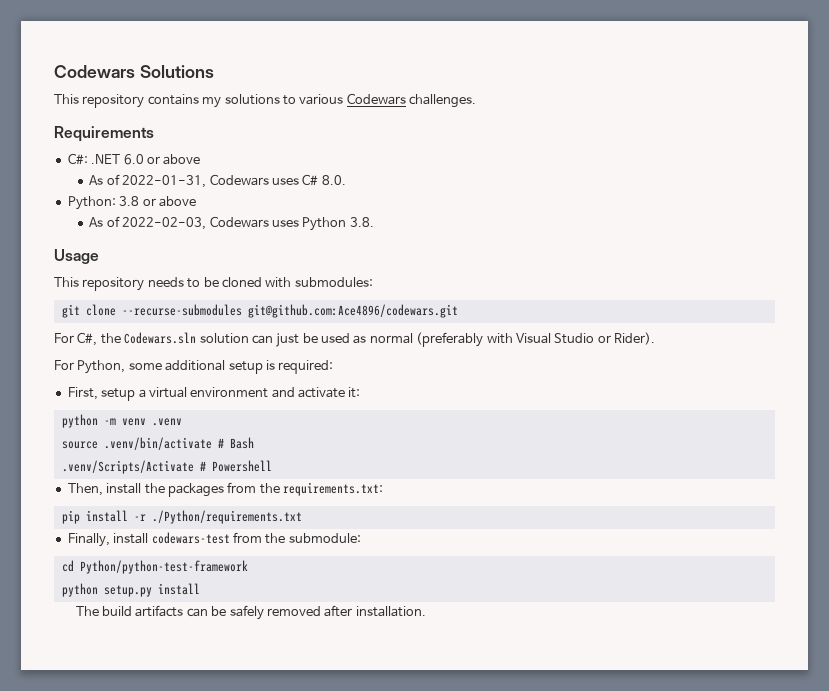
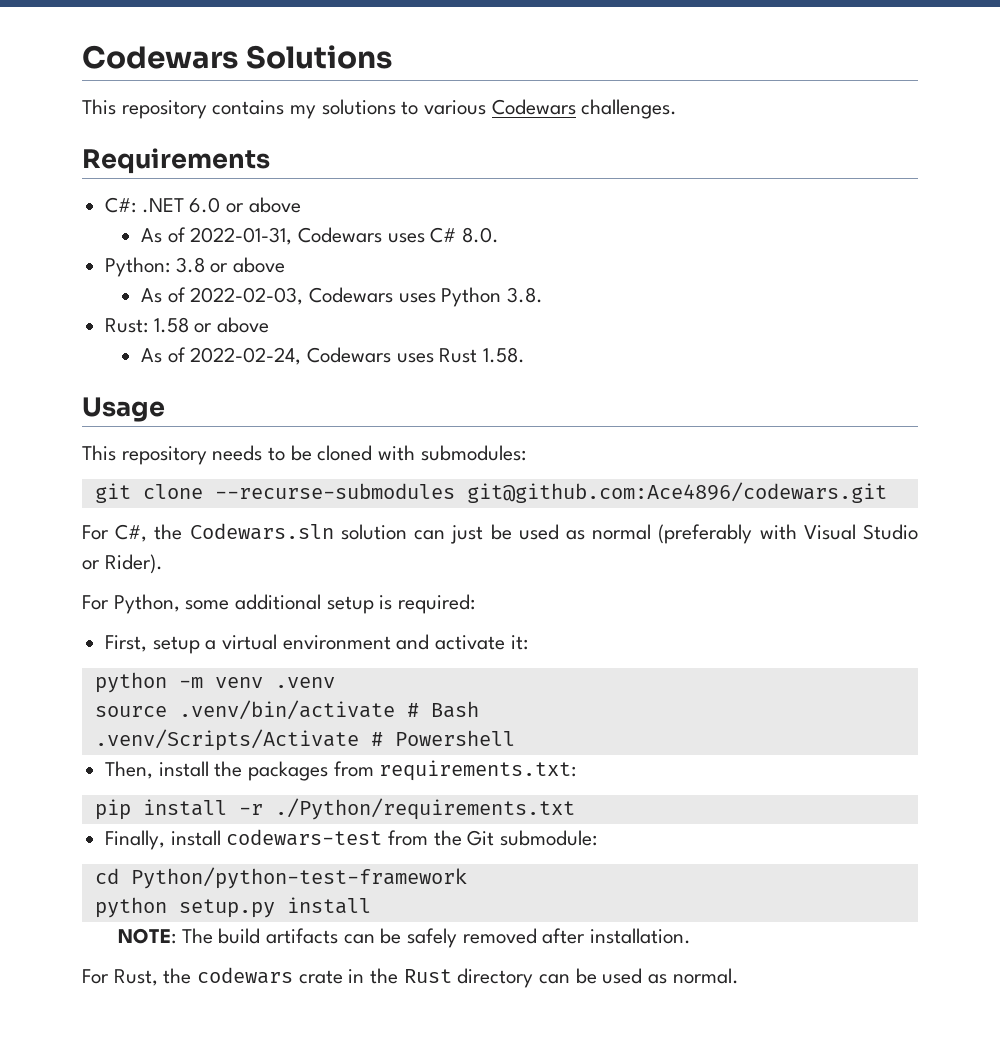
+ Rust: 1.58 or above
+ As of 2022-02-24, Codewars uses Rust 1.58.
- Then, install the packages from the requirements.txt:
+ Then, install the packages from requirements.txt:
- Finally, install codewars-test from the submodule:
+ Finally, install codewars-test from the Git submodule:
- The build artifacts can be safely removed after installation.
+ NOTE: The build artifacts can be safely removed after installation.
+ For Rust, the codewars crate in the Rust directory can be used as normal.

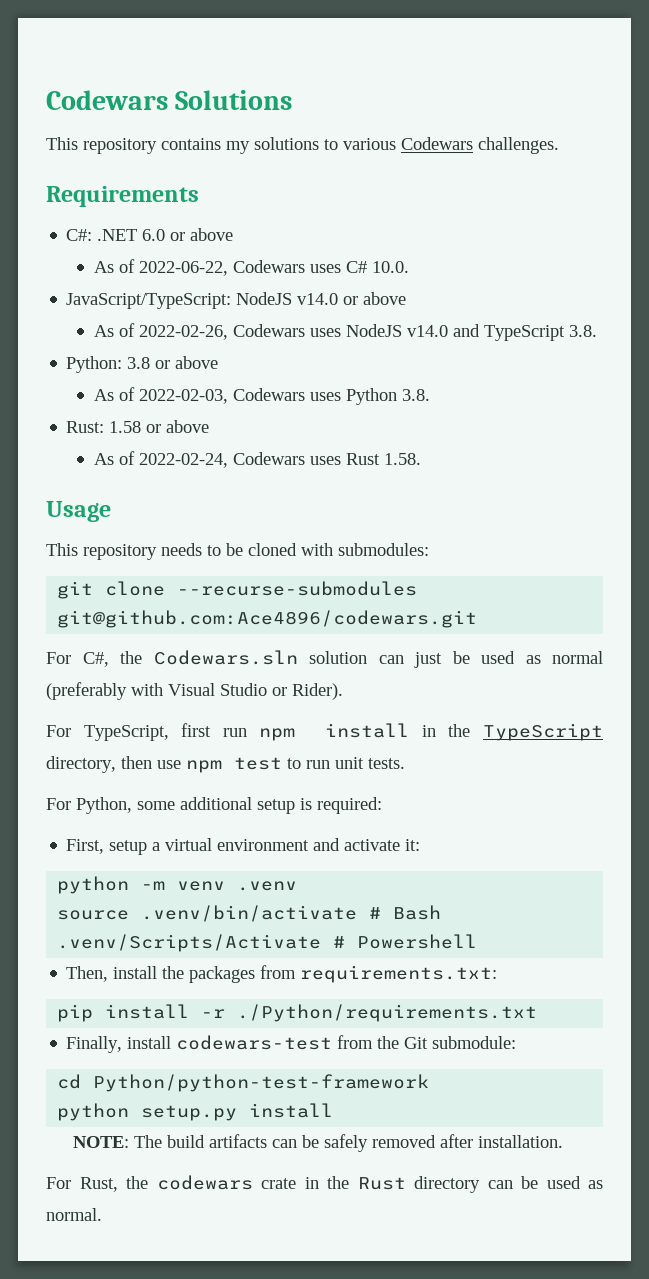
- As of 2022-01-31, Codewars uses C# 8.0.
+ As of 2022-06-22, Codewars uses C# 10.0.
+ JavaScript/TypeScript: NodeJS v14.0 or above
+ As of 2022-02-26, Codewars uses NodeJS v14.0 and TypeScript 3.8.
+ For TypeScript, first run npm install in the TypeScript directory, then use npm test to run unit tests.

